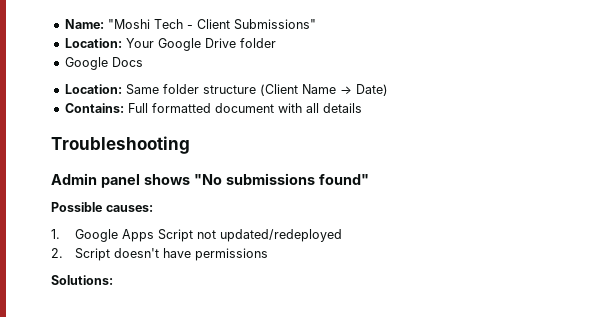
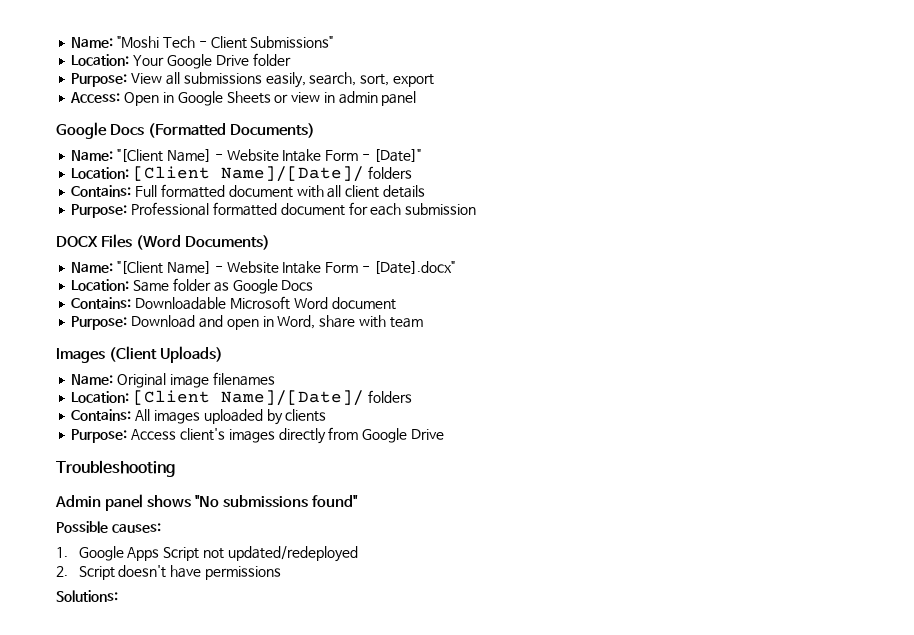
- Google Docs
- Location: Same folder structure (Client Name → Date)
+ Purpose: View all submissions easily, search, sort, export
+ Access: Open in Google Sheets or view in admin panel
+ Google Docs (Formatted Documents)
+ Name: "[Client Name] - Website Intake Form - [Date]"
+ Location: [Client Name]/[Date]/ folders
- Contains: Full formatted document with all details
+ Contains: Full formatted document with all client details
+ Purpose: Professional formatted document for each submission
+ DOCX Files (Word Documents)
+ Name: "[Client Name] - Website Intake Form - [Date].docx"
+ Location: Same folder as Google Docs
+ Contains: Downloadable Microsoft Word document
+ Purpose: Download and open in Word, share with team
+ Images (Client Uploads)
+ Name: Original image filenames
+ Location: [Client Name]/[Date]/ folders
+ Contains: All images uploaded by clients
+ Purpose: Access client's images directly from Google Drive

